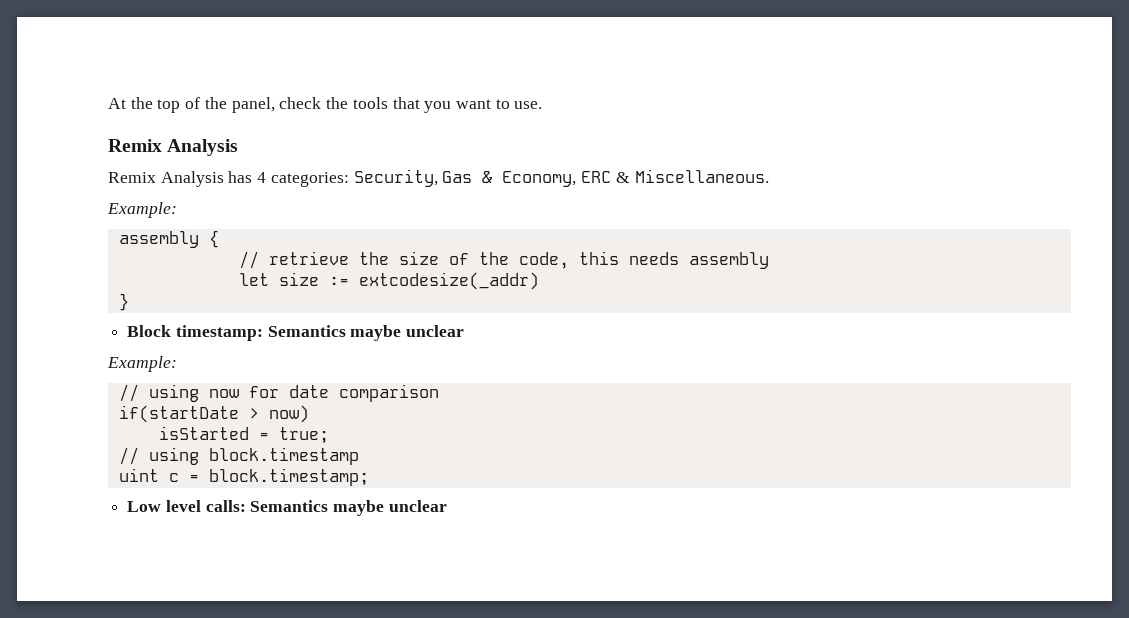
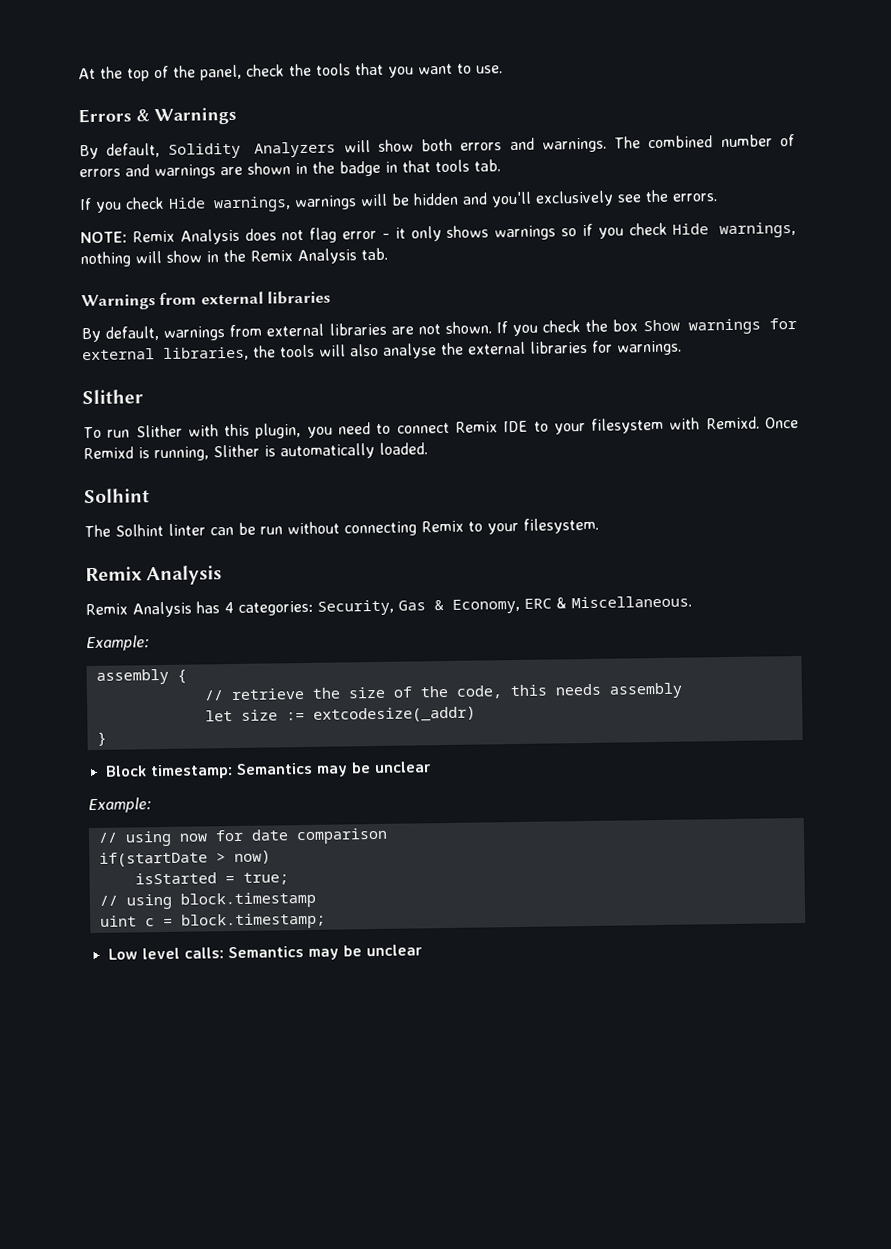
+ Errors & Warnings
+ By default, Solidity Analyzers will show both errors and warnings. The combined number of errors and warnings are shown in the badge in that tools tab.
+ If you check Hide warnings, warnings will be hidden and you'll exclusively see the errors.
+ NOTE: Remix Analysis does not flag error - it only shows warnings so if you check Hide warnings, nothing will show in the Remix Analysis tab.
+ Warnings from external libraries
+ By default, warnings from external libraries are not shown. If you check the box Show warnings for external libraries, the tools will also analyse the external libraries for warnings.
+ Slither
+ To run Slither with this plugin, you need to connect Remix IDE to your filesystem with Remixd. Once Remixd is running, Slither is automatically loaded.
+ Solhint
+ The Solhint linter can be run without connecting Remix to your filesystem.
- Block timestamp: Semantics maybe unclear
+ Block timestamp: Semantics may be unclear
- Low level calls: Semantics maybe unclear
+ Low level calls: Semantics may be unclear

